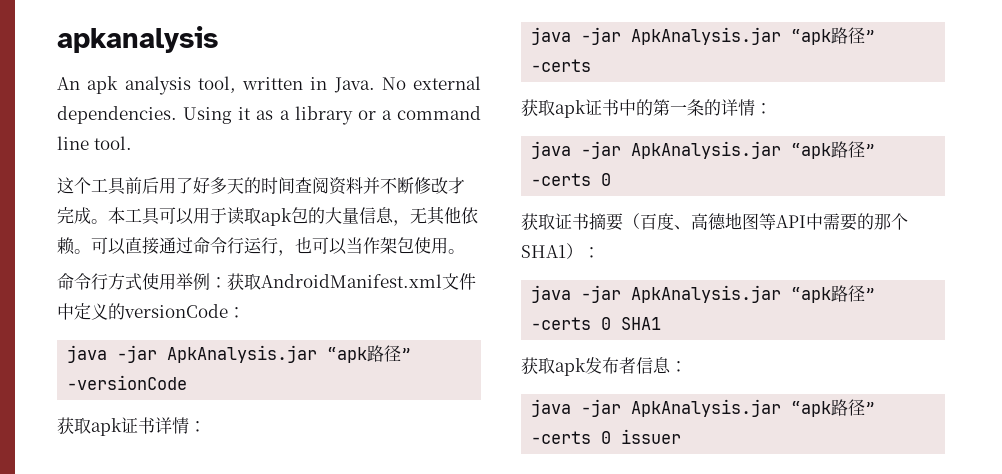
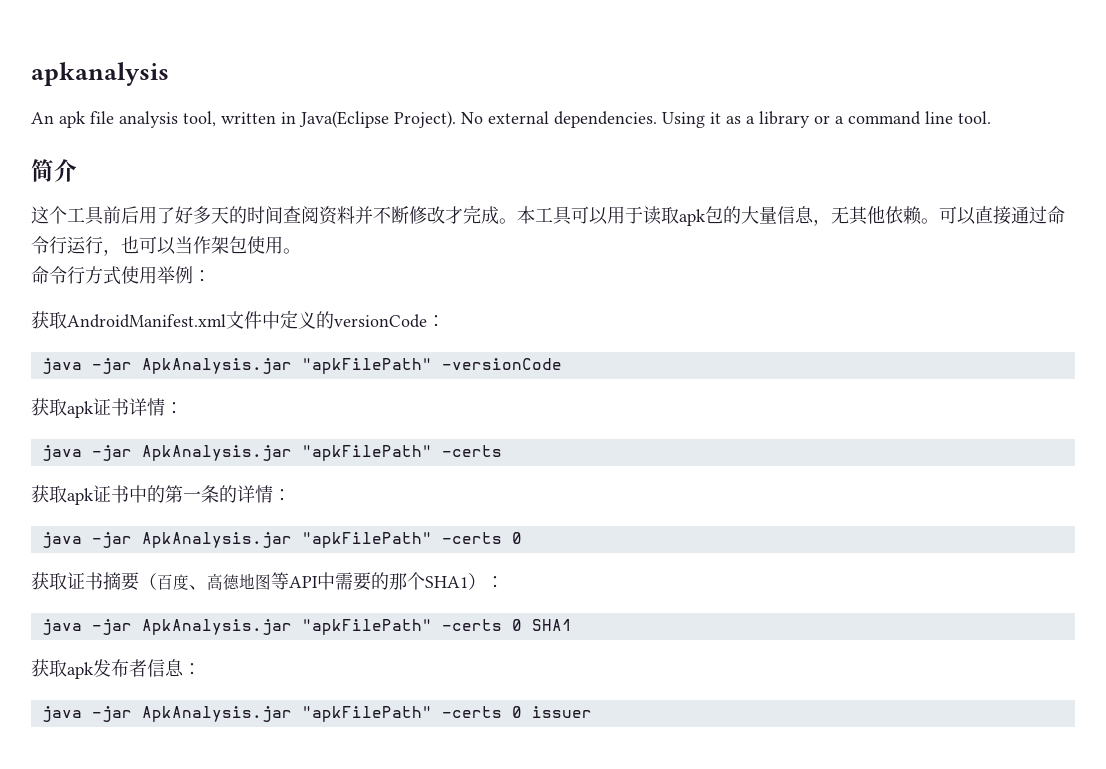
- An apk analysis tool, written in Java.
+ An apk file analysis tool, written in Java(Eclipse Project).
+ 简介
- 命令行方式使用举例：获取AndroidManifest.xml文件中定义的versionCode：
+ 命令行方式使用举例：
+ 获取AndroidManifest.xml文件中定义的versionCode：
- java -jar ApkAnalysis.jar “apk路径” -versionCode
+ java -jar ApkAnalysis.jar "apkFilePath" -versionCode
  获取apk证书详情：
- java -jar ApkAnalysis.jar “apk路径” -certs
+ java -jar ApkAnalysis.jar "apkFilePath" -certs
  获取apk证书中的第一条的详情：
- java -jar ApkAnalysis.jar “apk路径” -certs 0
+ java -jar ApkAnalysis.jar "apkFilePath" -certs 0
- java -jar ApkAnalysis.jar “apk路径” -certs 0 SHA1
+ java -jar ApkAnalysis.jar "apkFilePath" -certs 0 SHA1
- java -jar ApkAnalysis.jar “apk路径” -certs 0 issuer
+ java -jar ApkAnalysis.jar "apkFilePath" -certs 0 issuer

